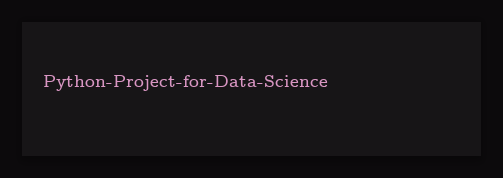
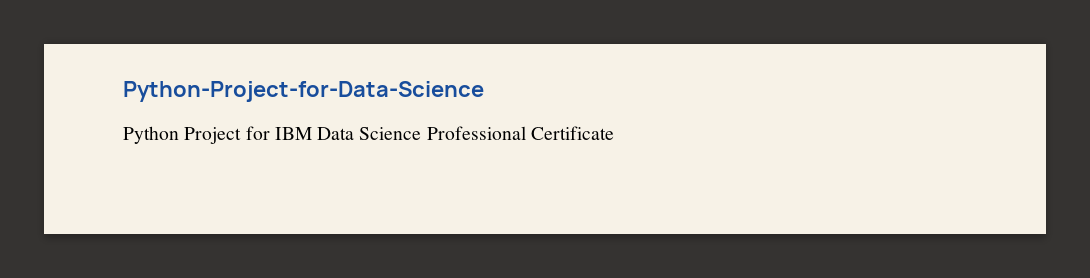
+ Python Project for IBM Data Science Professional Certificate

